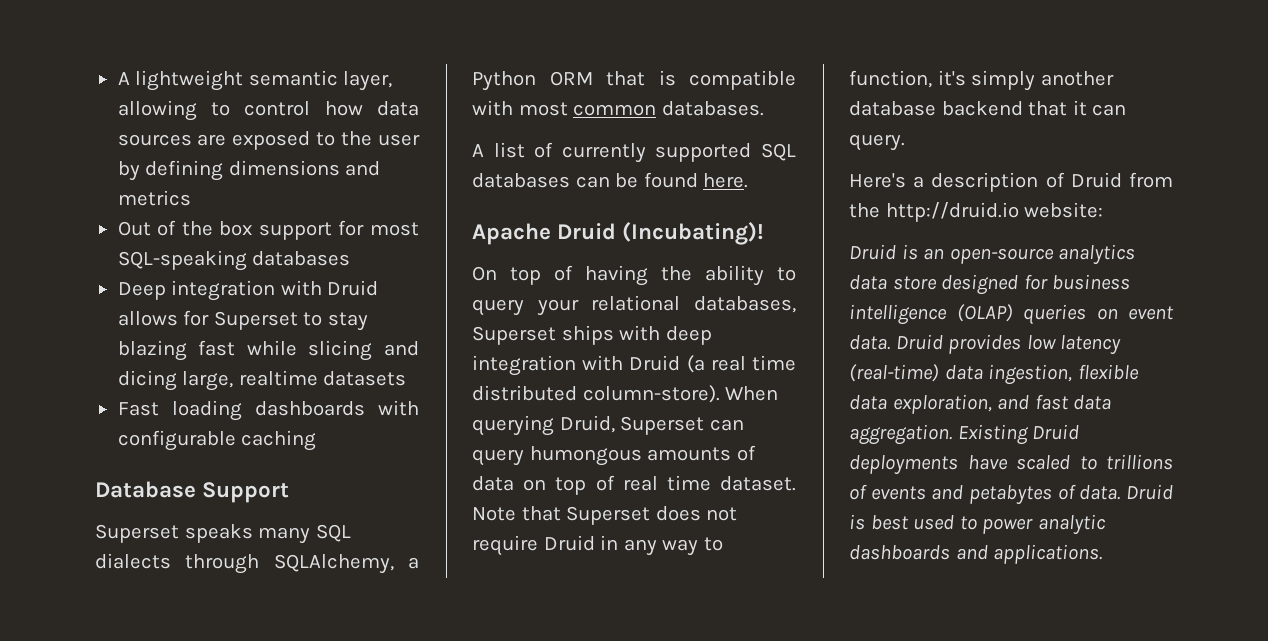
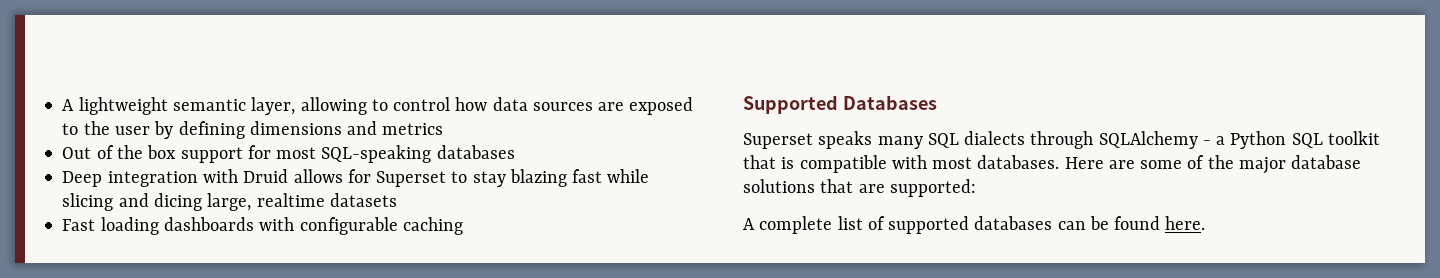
- Database Support
+ Supported Databases
- Superset speaks many SQL dialects through SQLAlchemy, a Python ORM that is compatible with most common databases.
- A list of currently supported SQL databases can be found here.
+ Superset speaks many SQL dialects through SQLAlchemy - a Python SQL toolkit that is compatible with most databases. Here are some of the major database solutions that are supported:
+ A complete list of supported databases can be found here.
- Apache Druid (Incubating)!
- On top of having the ability to query your relational databases, Superset ships with deep integration with Druid (a real time distributed column-store). When querying Druid, Superset can query humongous amounts of data on top of real time dataset. Note that Superset does not require Druid in any way to function, it's simply another database backend that it can query.
- Here's a description of Druid from the http://druid.io website:
- Druid is an open-source analytics data store designed for business intelligence (OLAP) queries on event data. Druid provides low latency (real-time) data ingestion, flexible data exploration, and fast data aggregation. Existing Druid deployments have scaled to trillions of events and petabytes of data. Druid is best used to power analytic dashboards and applications.

